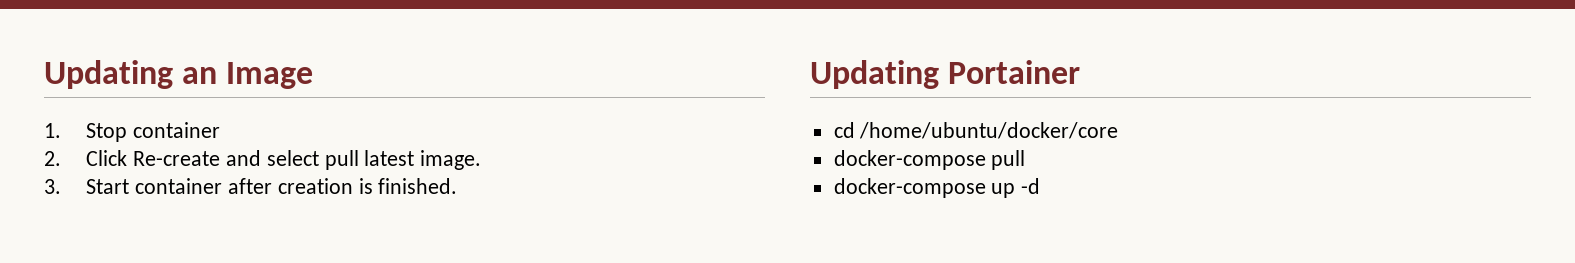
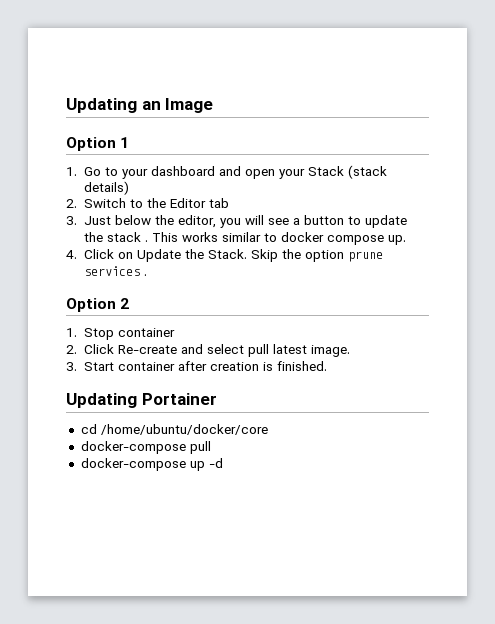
+ Option 1
+ 1. Go to your dashboard and open your Stack (stack details)
+ 2. Switch to the Editor tab
+ 3. Just below the editor, you will see a button to update the stack . This works similar to docker compose up.
+ 4. Click on Update the Stack. Skip the option prune services .
+ Option 2

